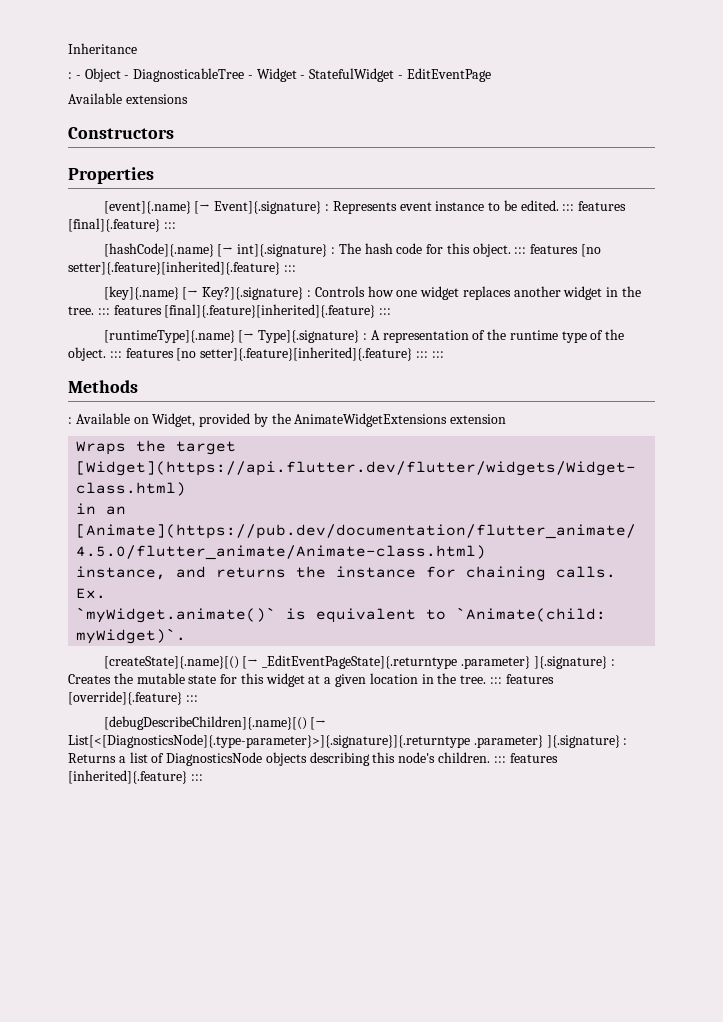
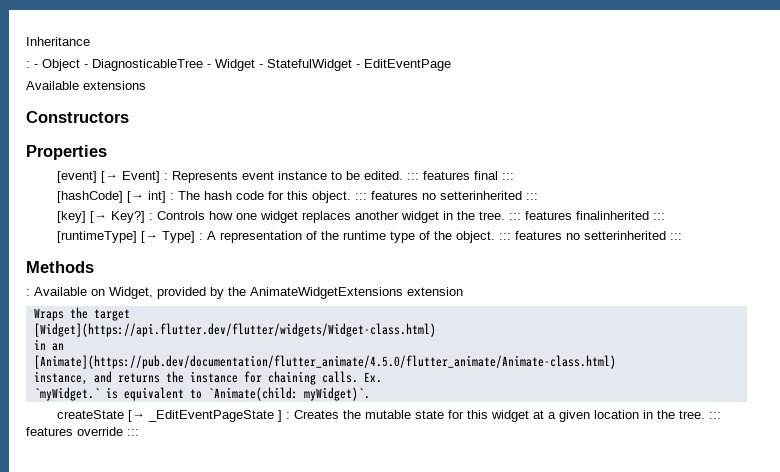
- [event]{.name} [→ Event]{.signature} : Represents event instance to be edited. ::: features [final]{.feature} :::
- [hashCode]{.name} [→ int]{.signature} : The hash code for this object. ::: features [no setter]{.feature}[inherited]{.feature} :::
- [key]{.name} [→ Key?]{.signature} : Controls how one widget replaces another widget in the tree. ::: features [final]{.feature}[inherited]{.feature} :::
- [runtimeType]{.name} [→ Type]{.signature} : A representation of the runtime type of the object. ::: features [no setter]{.feature}[inherited]{.feature} ::: :::
+ [event] [→ Event] : Represents event instance to be edited. ::: features final :::
+ [hashCode] [→ int] : The hash code for this object. ::: features no setterinherited :::
+ [key] [→ Key?] : Controls how one widget replaces another widget in the tree. ::: features finalinherited :::
+ [runtimeType] [→ Type] : A representation of the runtime type of the object. ::: features no setterinherited :::
- `myWidget.animate()` is equivalent to `Animate(child: myWidget)`.
+ `myWidget.` is equivalent to `Animate(child: myWidget)`.
- [createState]{.name}[() [→ _EditEventPageState]{.returntype .parameter} ]{.signature} : Creates the mutable state for this widget at a given location in the tree. ::: features [override]{.feature} :::
- [debugDescribeChildren]{.name}[() [→ List[<[DiagnosticsNode]{.type-parameter}>]{.signature}]{.returntype .parameter} ]{.signature} : Returns a list of DiagnosticsNode objects describing this node's children. ::: features [inherited]{.feature} :::
+ createState [→ _EditEventPageState ] : Creates the mutable state for this widget at a given location in the tree. ::: features override :::

